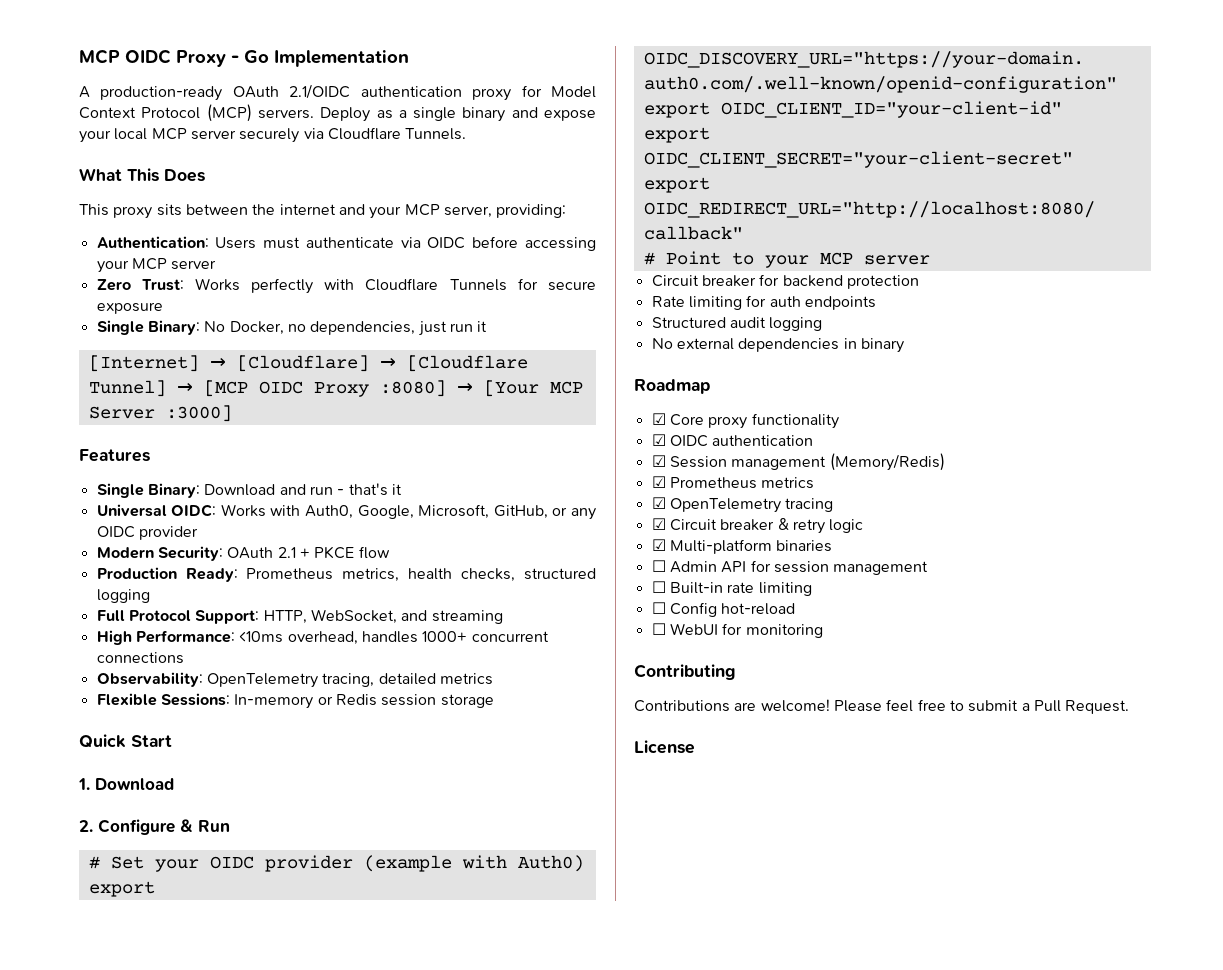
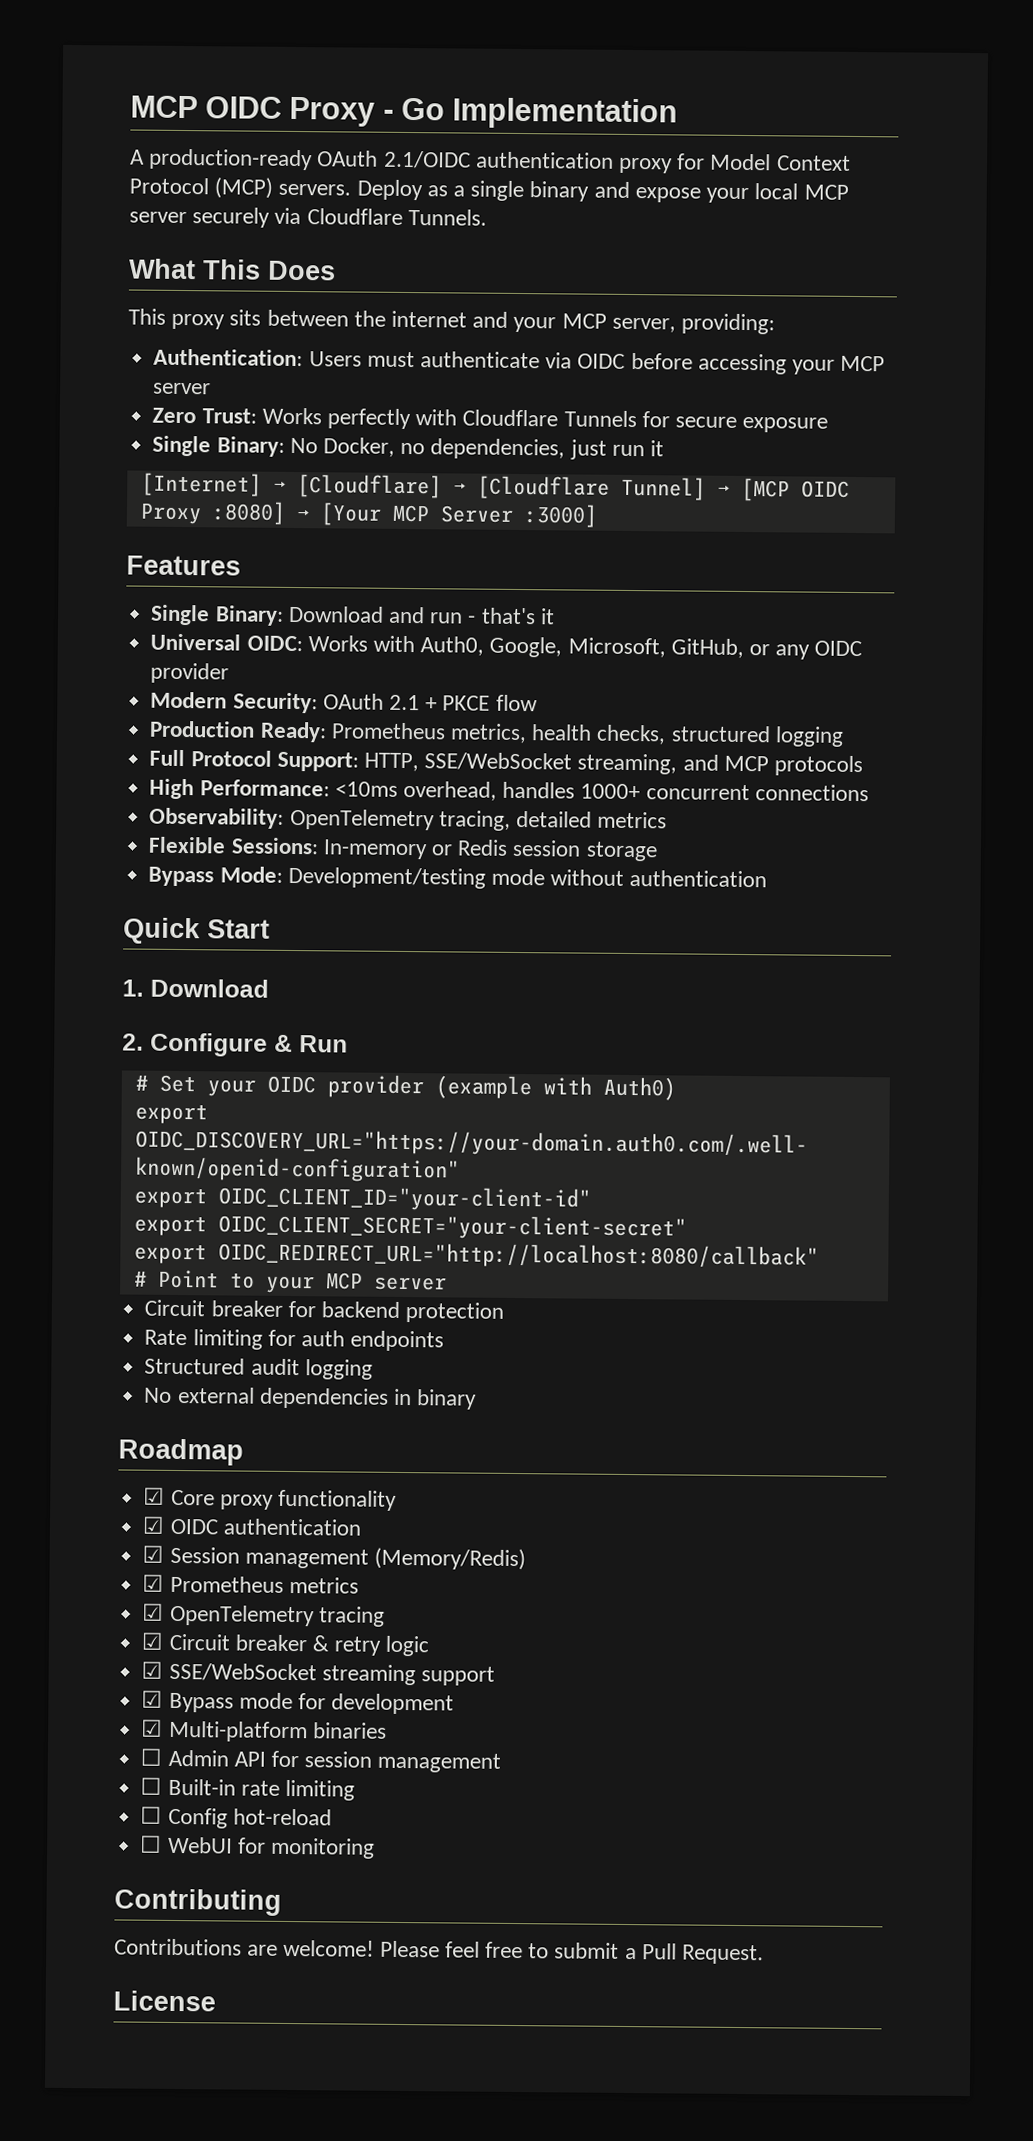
- Full Protocol Support: HTTP, WebSocket, and streaming
+ Full Protocol Support: HTTP, SSE/WebSocket streaming, and MCP protocols
+ Bypass Mode: Development/testing mode without authentication
+ ☑ SSE/WebSocket streaming support
+ ☑ Bypass mode for development

